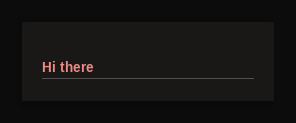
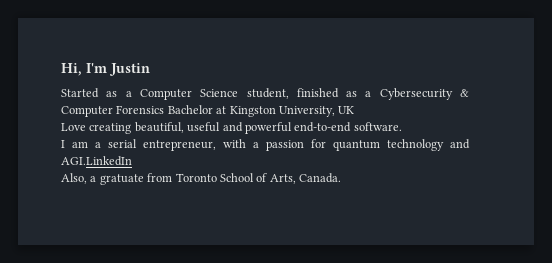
- Hi there
+ Hi, I'm Justin
+ Started as a Computer Science student, finished as a Cybersecurity & Computer Forensics Bachelor at Kingston University, UK
+ Love creating beautiful, useful and powerful end-to-end software.
+ I am a serial entrepreneur, with a passion for quantum technology and AGI.LinkedIn
+ Also, a gratuate from Toronto School of Arts, Canada.

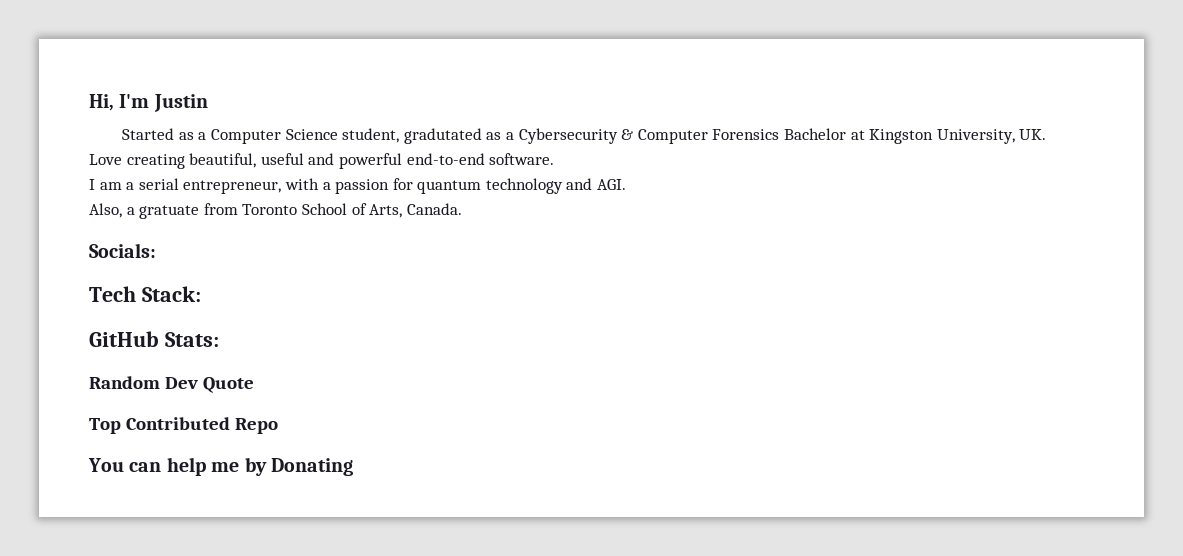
- Started as a Computer Science student, finished as a Cybersecurity & Computer Forensics Bachelor at Kingston University, UK
+ Started as a Computer Science student, gradutated as a Cybersecurity & Computer Forensics Bachelor at Kingston University, UK.
- I am a serial entrepreneur, with a passion for quantum technology and AGI.LinkedIn
+ I am a serial entrepreneur, with a passion for quantum technology and AGI.
+ Socials:
+ Tech Stack:
+ GitHub Stats:
+ Random Dev Quote
+ Top Contributed Repo
+ You can help me by Donating

